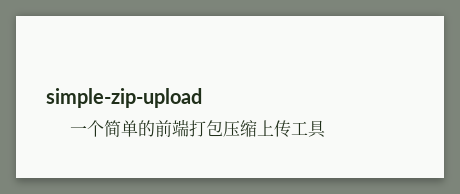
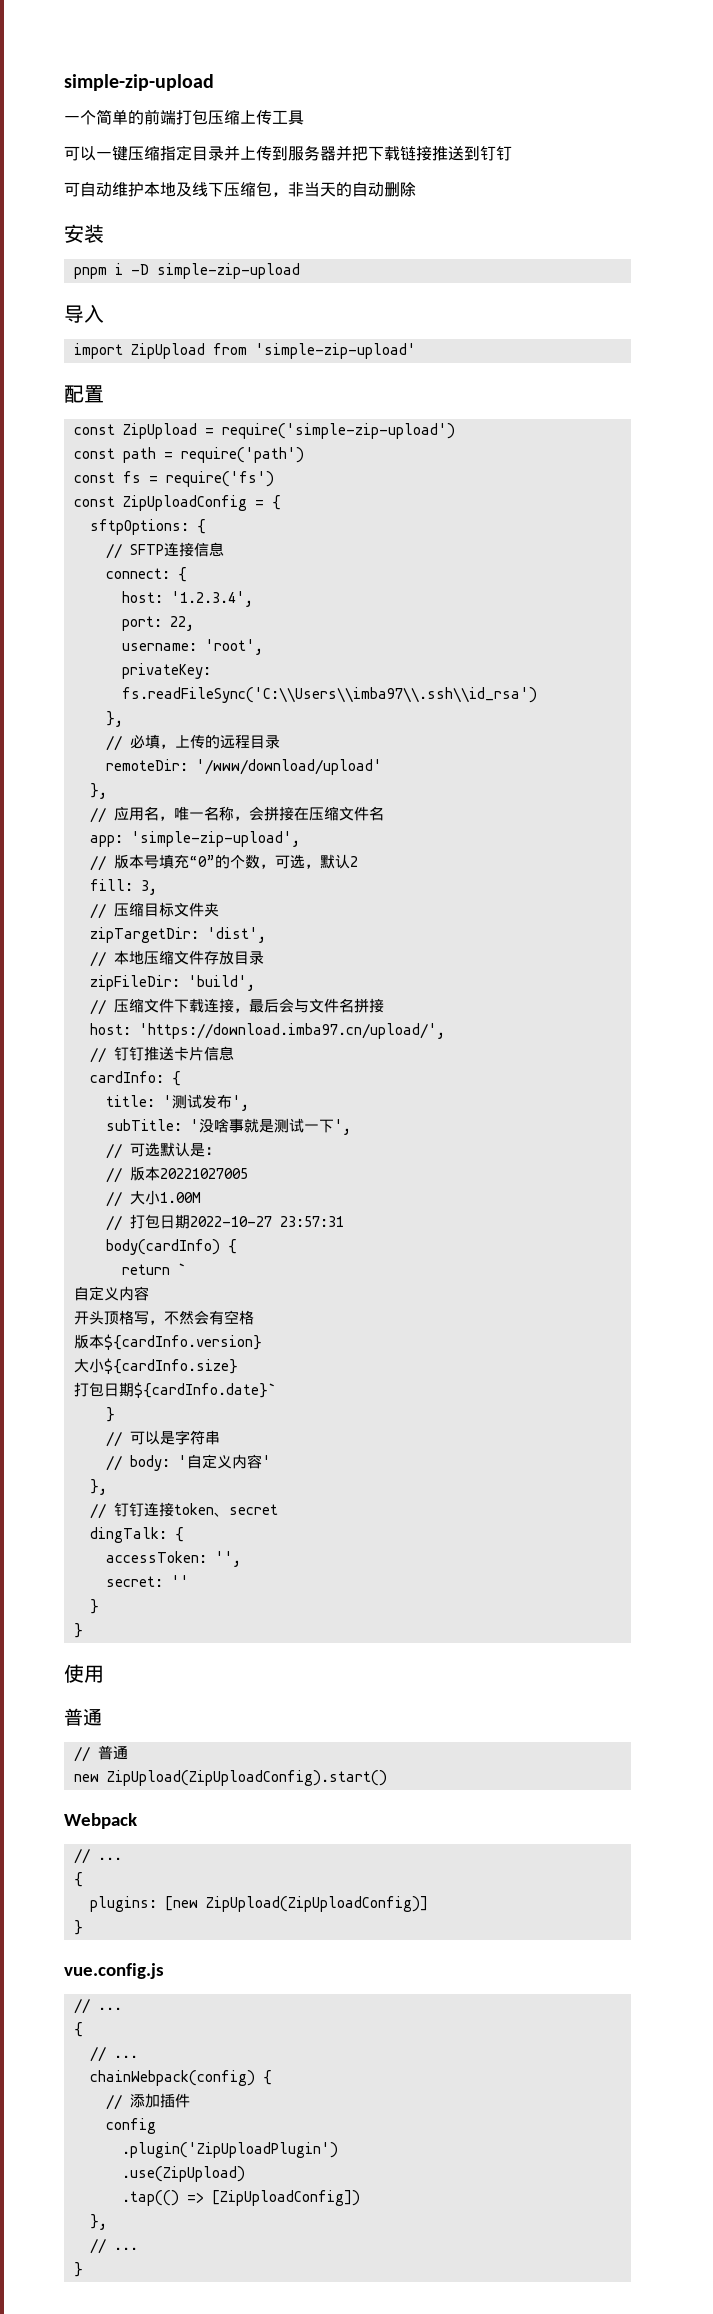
+ 可以一键压缩指定目录并上传到服务器并把下载链接推送到钉钉
+ 可自动维护本地及线下压缩包，非当天的自动删除
+ 安装
+ pnpm i -D simple-zip-upload
+ 导入
+ import ZipUpload from 'simple-zip-upload'
+ 配置
+ const ZipUpload = require('simple-zip-upload')
+ const path = require('path')
+ const fs = require('fs')
+ const ZipUploadConfig = {
+ sftpOptions: {
+ // SFTP连接信息
+ connect: {
+ host: '1.2.3.4',
+ port: 22,
+ username: 'root',
+ privateKey: fs.readFileSync('C:\\Users\\imba97\\.ssh\\id_rsa')
+ },
+ // 必填，上传的远程目录
+ remoteDir: '/www/download/upload'
+ },
+ // 应用名，唯一名称，会拼接在压缩文件名
+ app: 'simple-zip-upload',
+ // 版本号填充“0”的个数，可选，默认2
+ fill: 3,
+ // 压缩目标文件夹
+ zipTargetDir: 'dist',
+ // 本地压缩文件存放目录
+ zipFileDir: 'build',
+ // 压缩文件下载连接，最后会与文件名拼接
+ host: 'https://download.imba97.cn/upload/',
+ // 钉钉推送卡片信息
+ cardInfo: {
+ title: '测试发布',
+ subTitle: '没啥事就是测试一下',
+ // 可选默认是：
+ // 版本20221027005
+ // 大小1.00M
+ // 打包日期2022-10-27 23:57:31
+ body(cardInfo) {
+ return `
+ 自定义内容
+ 开头顶格写，不然会有空格
+ 版本${cardInfo.version}
+ 大小${cardInfo.size}
+ 打包日期${cardInfo.date}`
+ }
+ // 可以是字符串
+ // body: '自定义内容'
+ },
+ // 钉钉连接token、secret
+ dingTalk: {
+ accessToken: '',
+ secret: ''
+ }
+ }
+ 使用
+ 普通
+ // 普通
+ new ZipUpload(ZipUploadConfig).start()
+ Webpack
+ // ...
+ {
+ plugins: [new ZipUpload(ZipUploadConfig)]
+ }
+ vue.config.js
+ // ...
+ {
+ // ...
+ chainWebpack(config) {
+ // 添加插件
+ config
+ .plugin('ZipUploadPlugin')
+ .use(ZipUpload)
+ .tap(() => [ZipUploadConfig])
+ },
+ // ...
+ }

